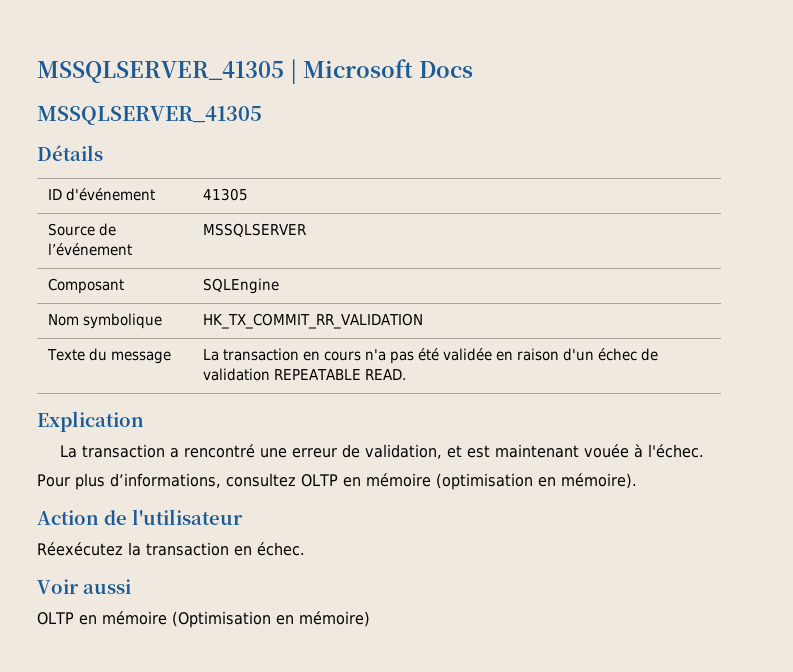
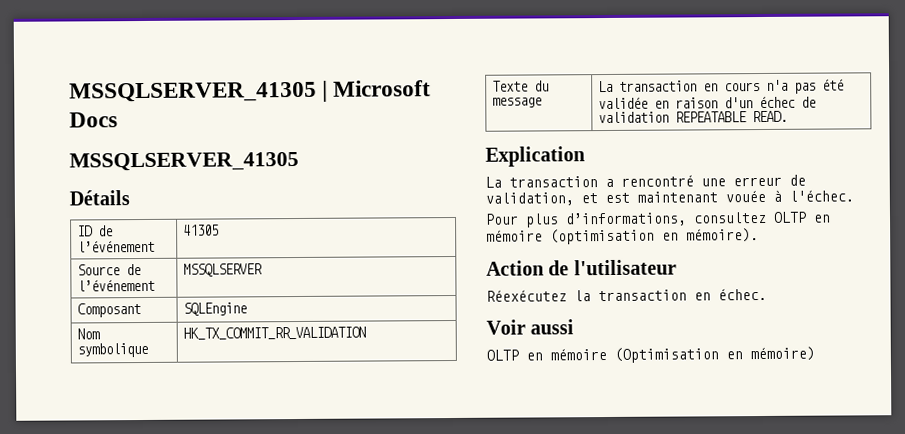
- ID d'événement | 41305
+ ID de l’événement | 41305

